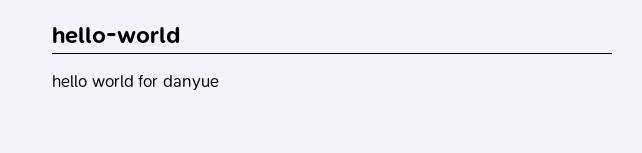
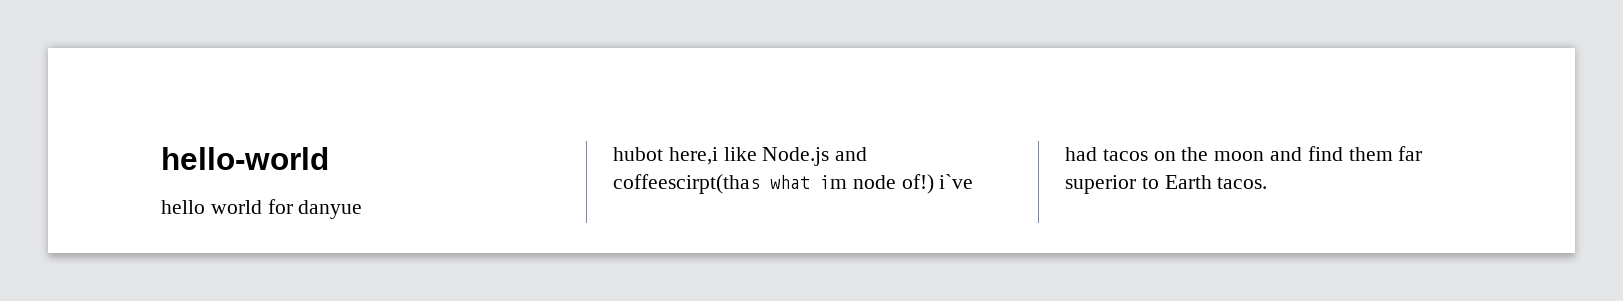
+ hubot here,i like Node.js and coffeescirpt(thas what im node of!) i`ve had tacos on the moon and find them far superior to Earth tacos.

